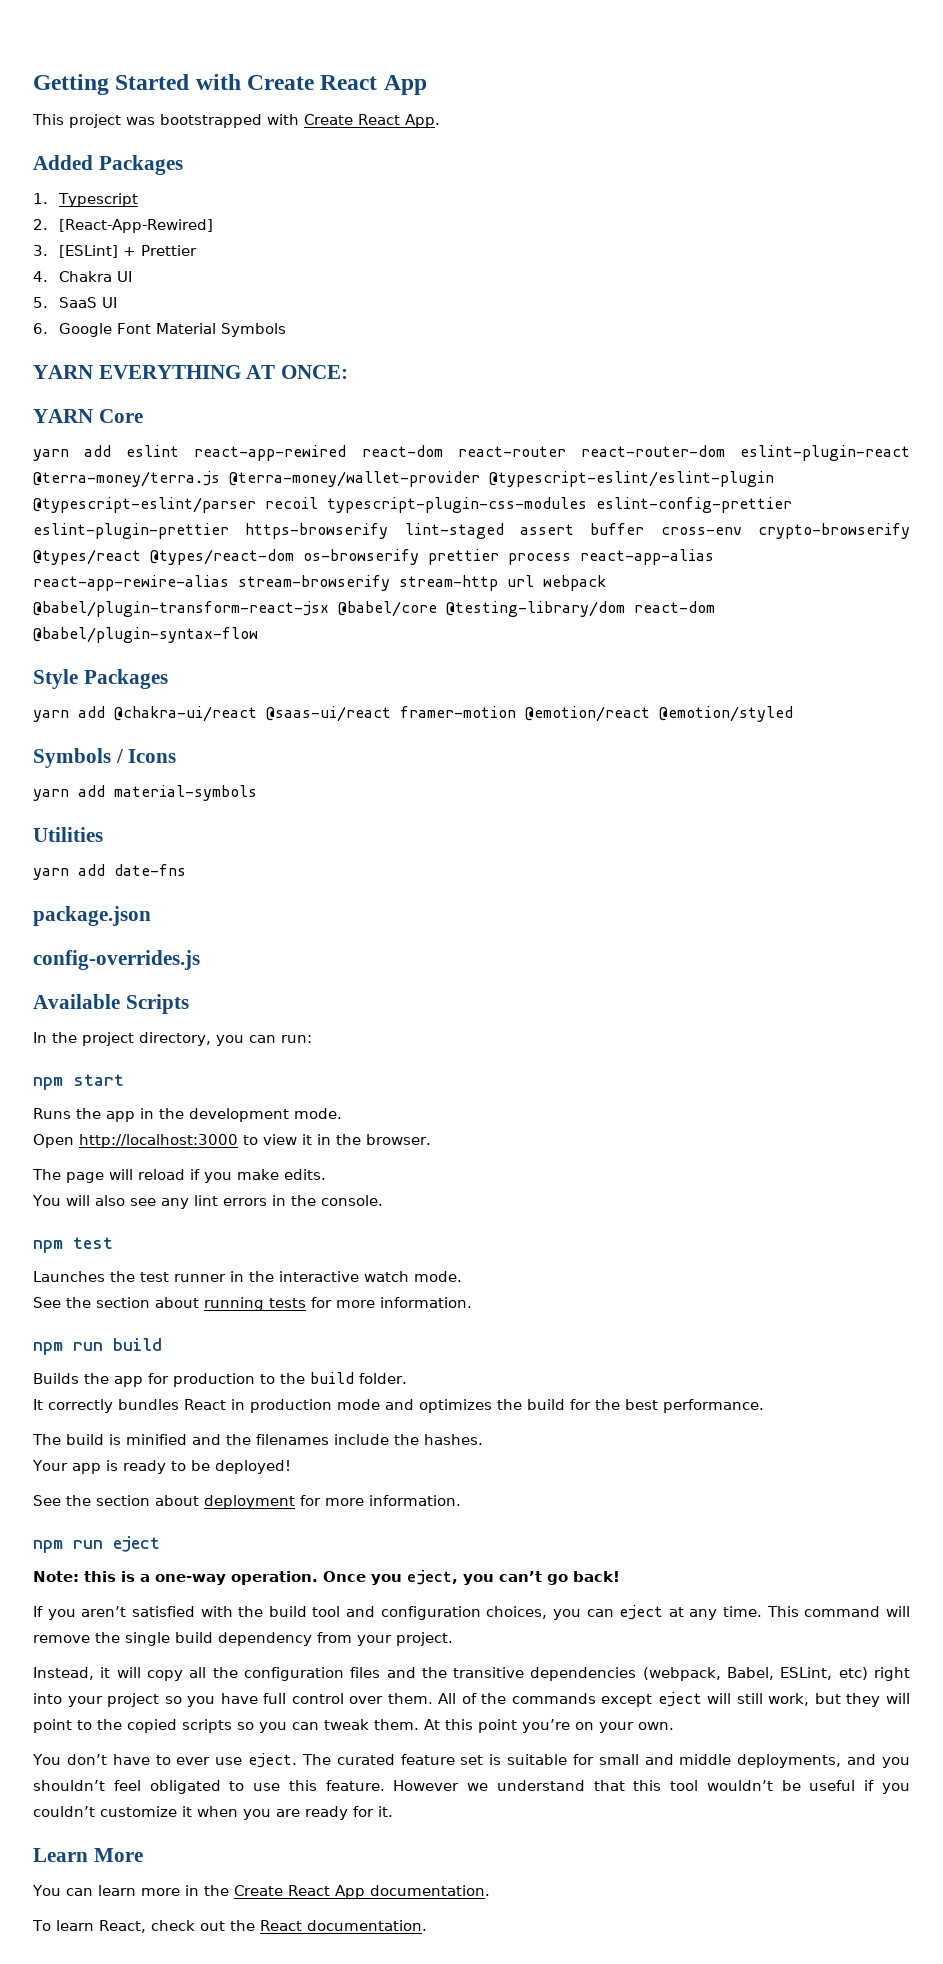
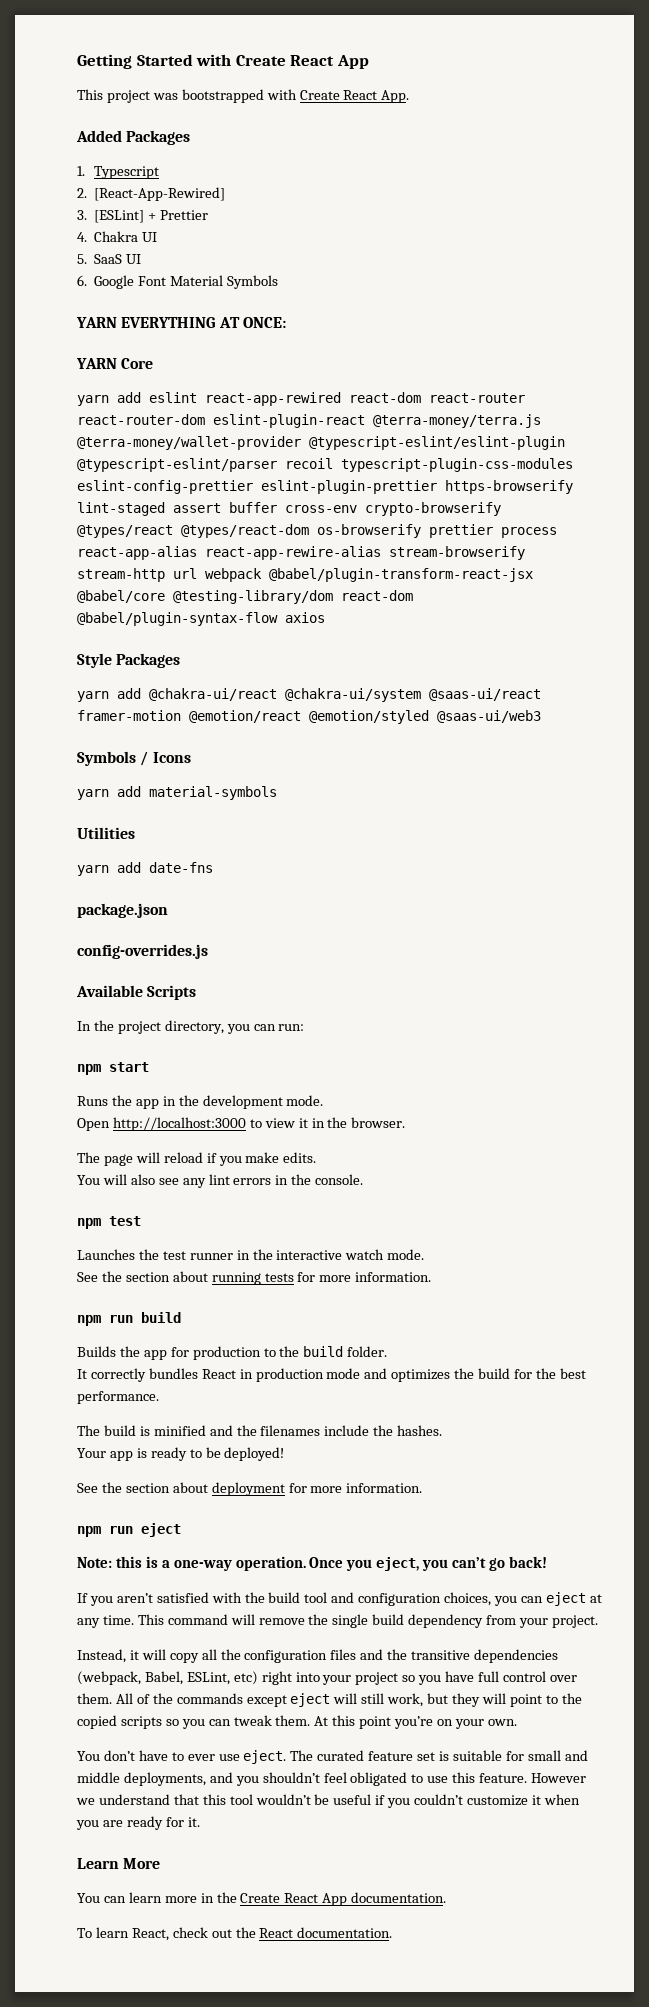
- yarn add eslint react-app-rewired react-dom react-router react-router-dom eslint-plugin-react @terra-money/terra.js @terra-money/wallet-provider @typescript-eslint/eslint-plugin @typescript-eslint/parser recoil typescript-plugin-css-modules eslint-config-prettier eslint-plugin-prettier https-browserify lint-staged assert buffer cross-env crypto-browserify @types/react @types/react-dom os-browserify prettier process react-app-alias react-app-rewire-alias stream-browserify stream-http url webpack @babel/plugin-transform-react-jsx @babel/core @testing-library/dom react-dom @babel/plugin-syntax-flow
+ yarn add eslint react-app-rewired react-dom react-router react-router-dom eslint-plugin-react @terra-money/terra.js @terra-money/wallet-provider @typescript-eslint/eslint-plugin @typescript-eslint/parser recoil typescript-plugin-css-modules eslint-config-prettier eslint-plugin-prettier https-browserify lint-staged assert buffer cross-env crypto-browserify @types/react @types/react-dom os-browserify prettier process react-app-alias react-app-rewire-alias stream-browserify stream-http url webpack @babel/plugin-transform-react-jsx @babel/core @testing-library/dom react-dom @babel/plugin-syntax-flow axios
- yarn add @chakra-ui/react @saas-ui/react framer-motion @emotion/react @emotion/styled
+ yarn add @chakra-ui/react @chakra-ui/system @saas-ui/react framer-motion @emotion/react @emotion/styled @saas-ui/web3

